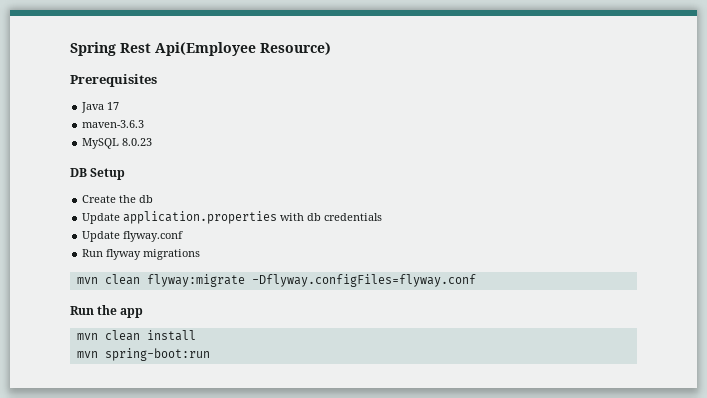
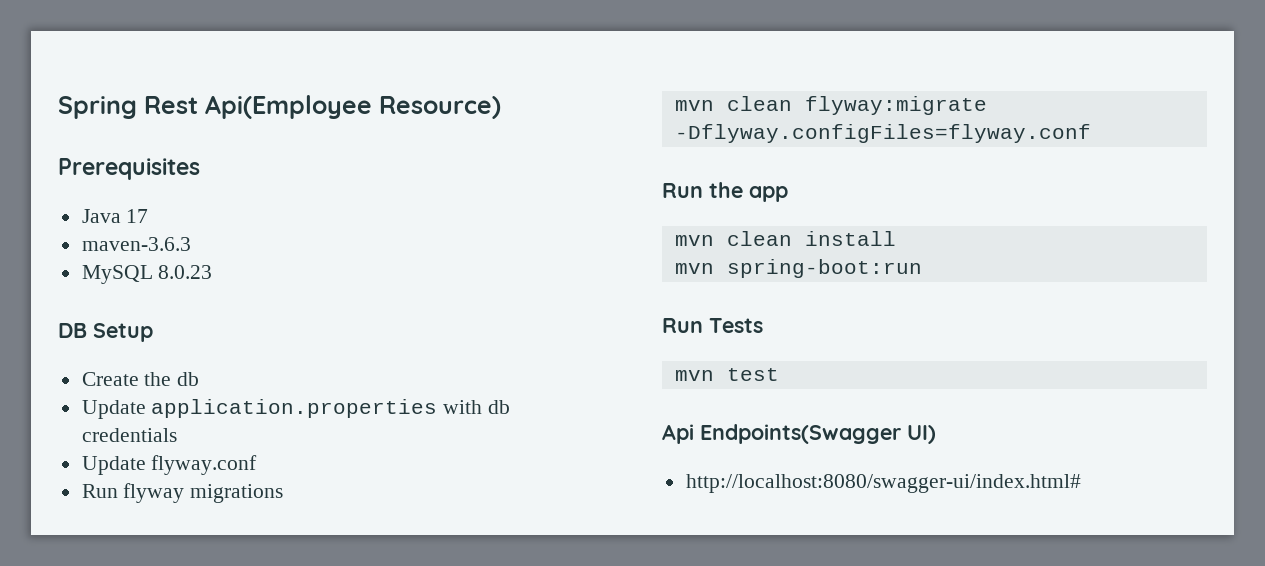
+ Run Tests
+ mvn test
+ Api Endpoints(Swagger UI)
+ http://localhost:8080/swagger-ui/index.html#

